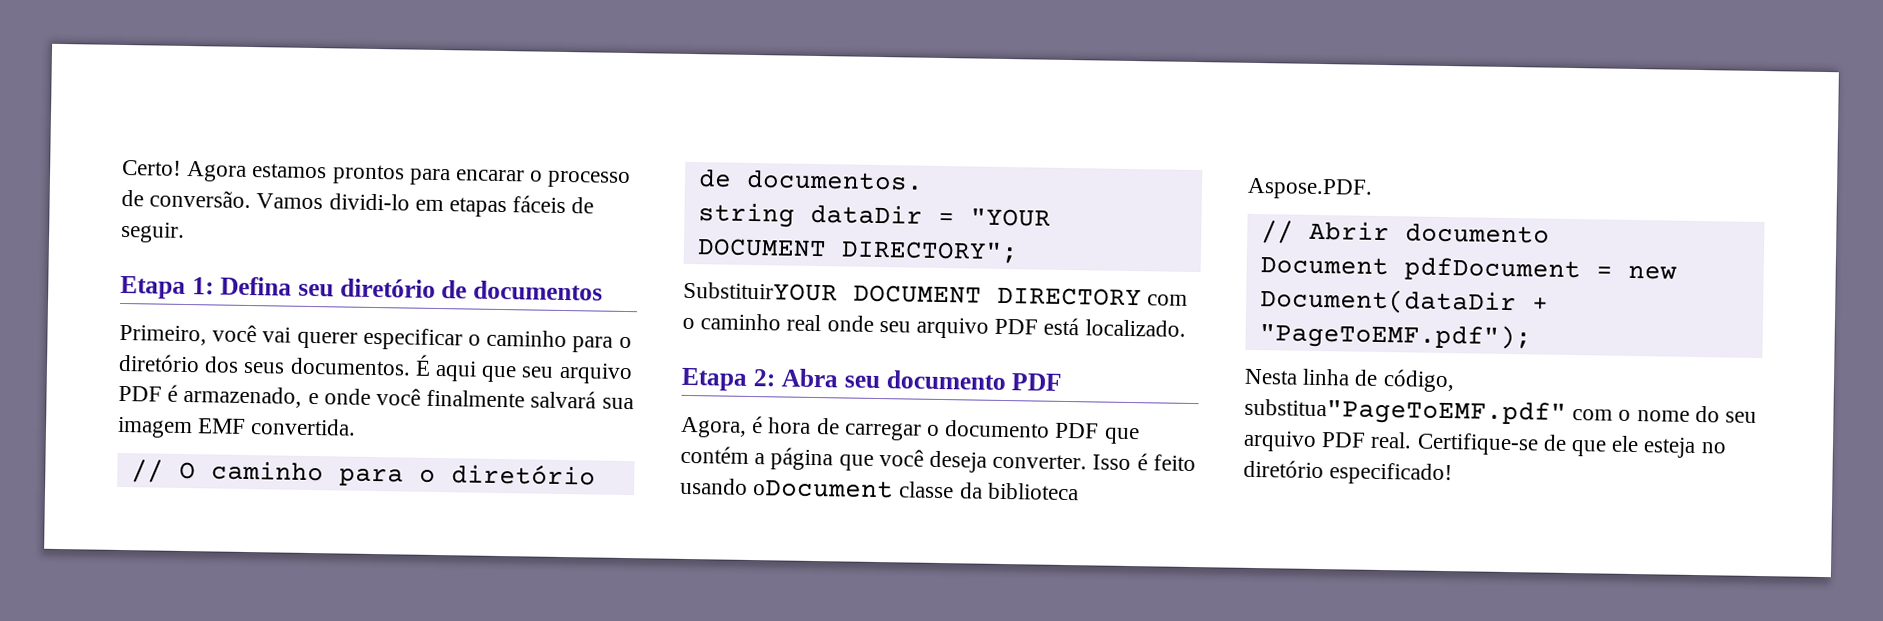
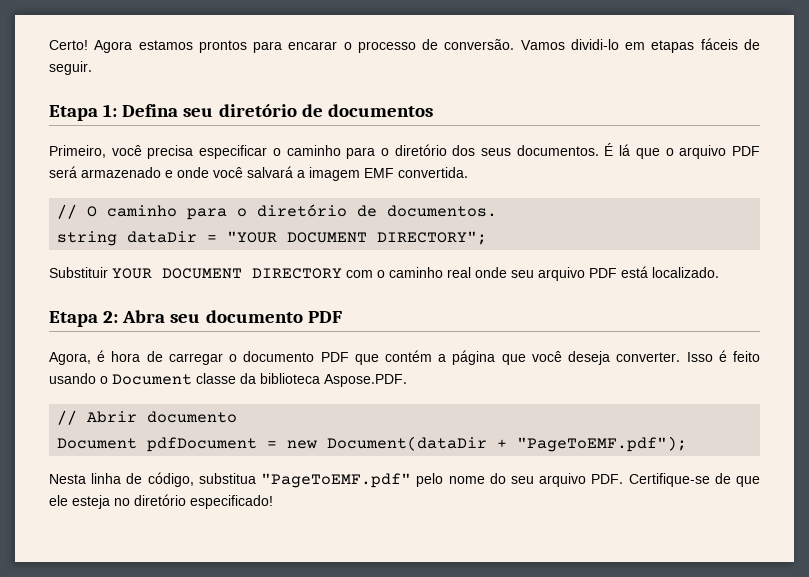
- Primeiro, você vai querer especificar o caminho para o diretório dos seus documentos.
+ Primeiro, você precisa especificar o caminho para o diretório dos seus documentos.
- É aqui que seu arquivo PDF é armazenado, e onde você finalmente salvará sua imagem EMF convertida.
+ É lá que o arquivo PDF será armazenado e onde você salvará a imagem EMF convertida.
- SubstituirYOUR DOCUMENT DIRECTORY com o caminho real onde seu arquivo PDF está localizado.
+ Substituir YOUR DOCUMENT DIRECTORY com o caminho real onde seu arquivo PDF está localizado.
- Isso é feito usando oDocument classe da biblioteca Aspose.PDF.
+ Isso é feito usando o Document classe da biblioteca Aspose.PDF.
- Nesta linha de código, substitua"PageToEMF.pdf" com o nome do seu arquivo PDF real. Certifique-se de que ele esteja no diretório especificado!
+ Nesta linha de código, substitua "PageToEMF.pdf" pelo nome do seu arquivo PDF. Certifique-se de que ele esteja no diretório especificado!

